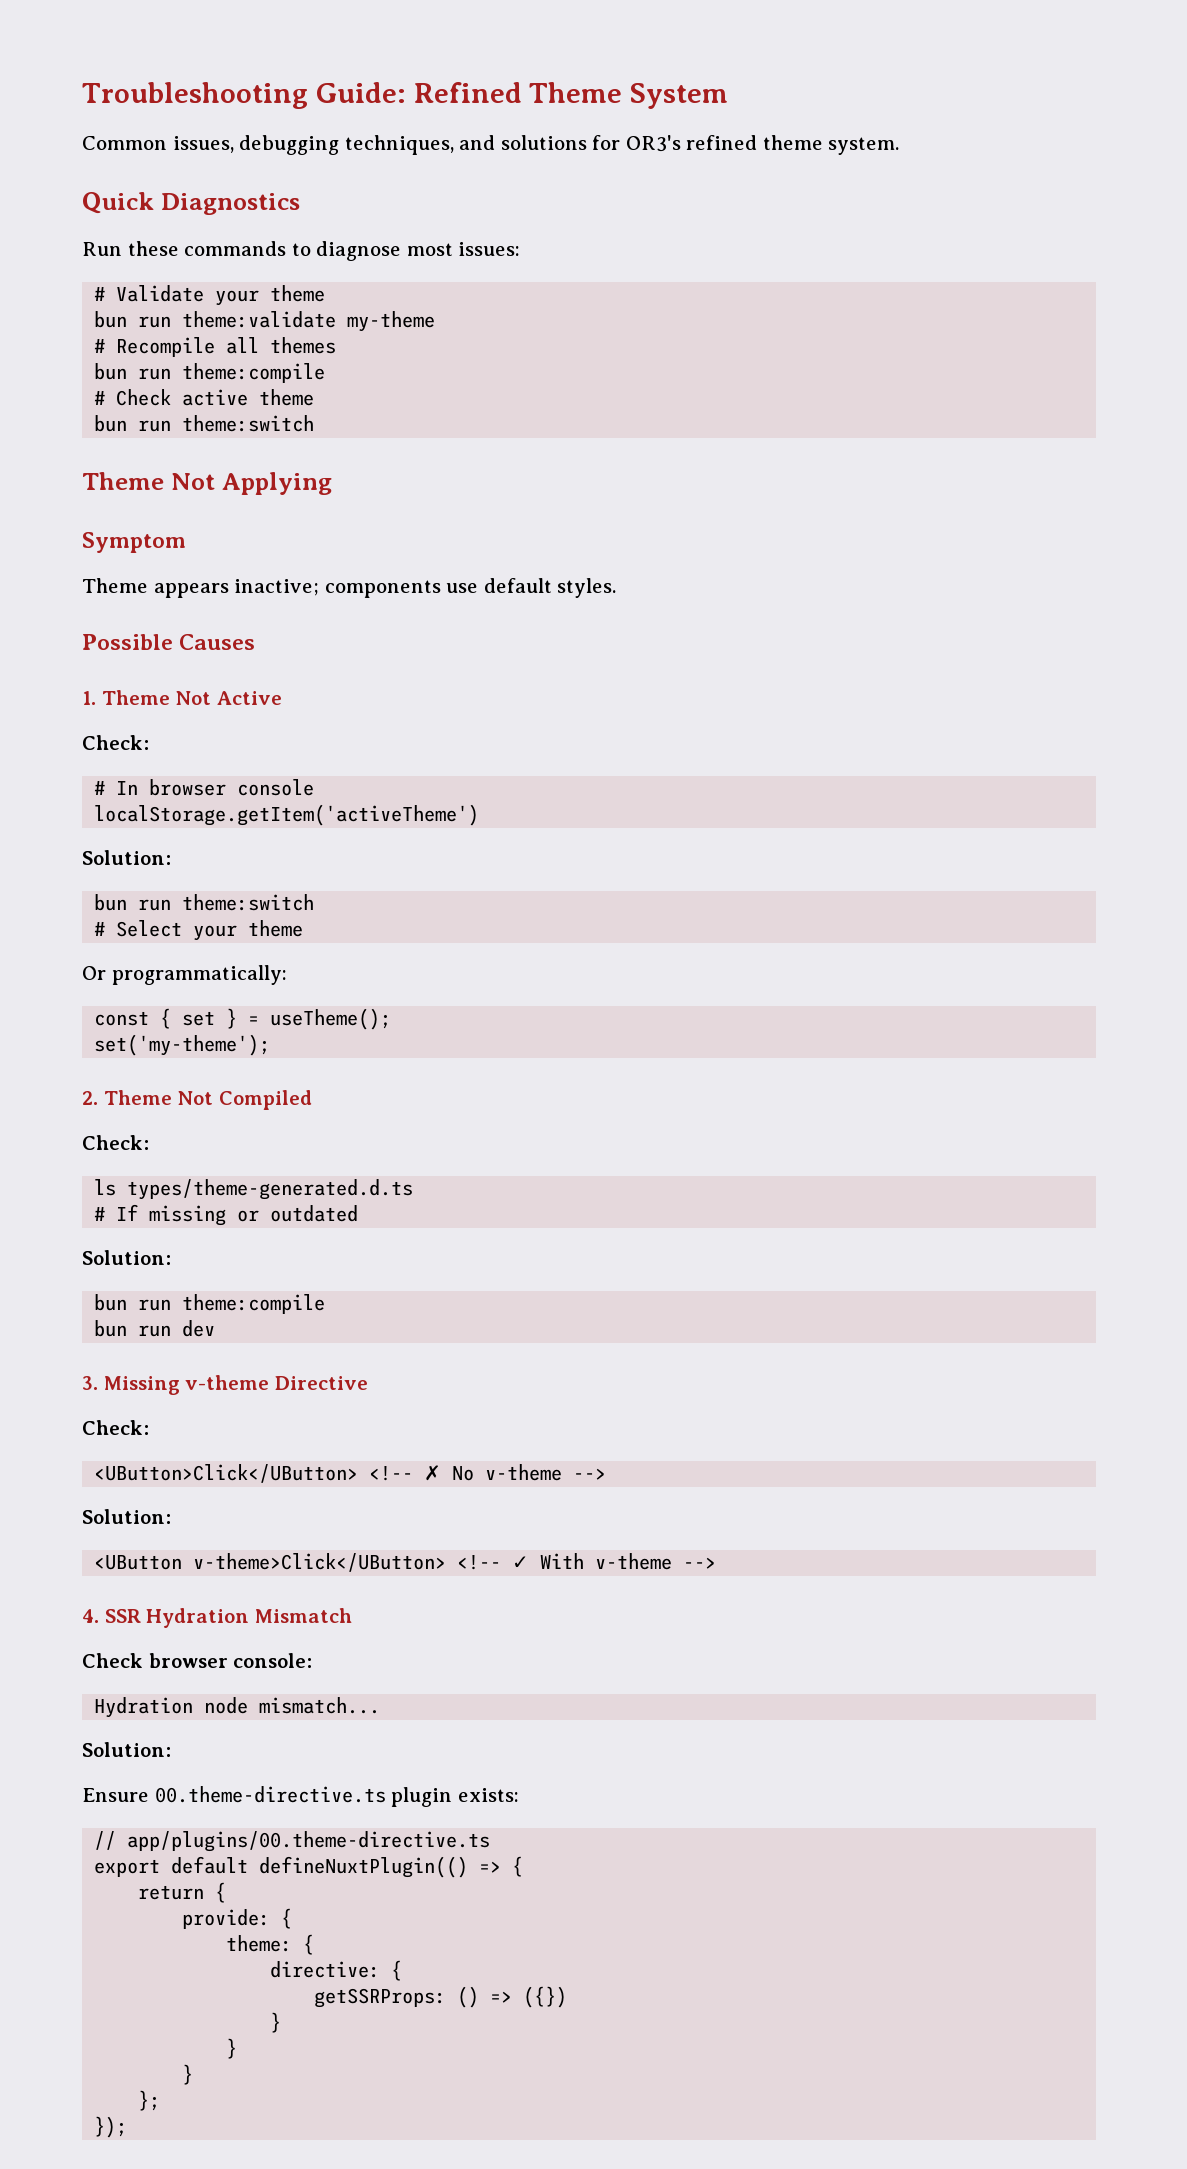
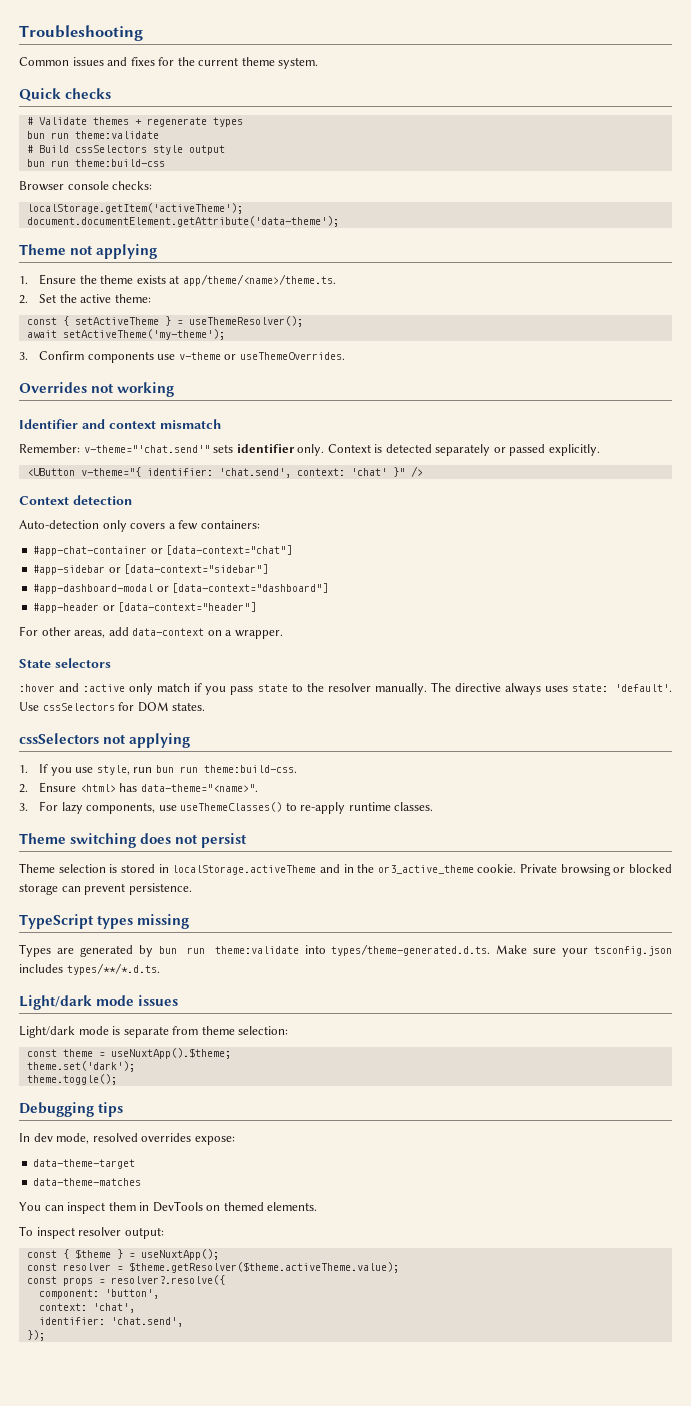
- Troubleshooting Guide: Refined Theme System
- Common issues, debugging techniques, and solutions for OR3's refined theme system.
- Quick Diagnostics
- Run these commands to diagnose most issues:
- # Validate your theme
- bun run theme:validate my-theme
- # Recompile all themes
- bun run theme:compile
- # Check active theme
- bun run theme:switch
- Theme Not Applying
- Symptom
- Theme appears inactive; components use default styles.
- Possible Causes
- 1. Theme Not Active
- Check:
- # In browser console
- localStorage.getItem('activeTheme')
- Solution:
- bun run theme:switch
- # Select your theme
- Or programmatically:
- const { set } = useTheme();
- set('my-theme');
- 2. Theme Not Compiled
- Check:
- ls types/theme-generated.d.ts
- # If missing or outdated
- Solution:
- bun run theme:compile
- bun run dev
- 3. Missing v-theme Directive
- Check:
- <UButton>Click</UButton> <!-- ✗ No v-theme -->
- Solution:
- <UButton v-theme>Click</UButton> <!-- ✓ With v-theme -->
- 4. SSR Hydration Mismatch
- Check browser console:
- Hydration node mismatch...
- Solution:
- Ensure 00.theme-directive.ts plugin exists:
- // app/plugins/00.theme-directive.ts
- export default defineNuxtPlugin(() => {
- return {
- provide: {
- theme: {
- directive: {
- getSSRProps: () => ({})
- }
- }
- }
- };
+ Troubleshooting
+ Common issues and fixes for the current theme system.
+ Quick checks
+ # Validate themes + regenerate types
+ bun run theme:validate
+ # Build cssSelectors style output
+ bun run theme:build-css
+ Browser console checks:
+ localStorage.getItem('activeTheme');
+ document.documentElement.getAttribute('data-theme');
+ Theme not applying
+ 1. Ensure the theme exists at app/theme/<name>/theme.ts.
+ 2. Set the active theme:
+ const { setActiveTheme } = useThemeResolver();
+ await setActiveTheme('my-theme');
+ 3. Confirm components use v-theme or useThemeOverrides.
+ Overrides not working
+ Identifier and context mismatch
+ Remember: v-theme="'chat.send'" sets identifier only. Context is detected separately or passed explicitly.
+ <UButton v-theme="{ identifier: 'chat.send', context: 'chat' }" />
+ Context detection
+ Auto-detection only covers a few containers:
+ #app-chat-container or [data-context="chat"]
+ #app-sidebar or [data-context="sidebar"]
+ #app-dashboard-modal or [data-context="dashboard"]
+ #app-header or [data-context="header"]
+ For other areas, add data-context on a wrapper.
+ State selectors
+ :hover and :active only match if you pass state to the resolver manually. The directive always uses state: 'default'. Use cssSelectors for DOM states.
+ cssSelectors not applying
+ 1. If you use style, run bun run theme:build-css.
+ 2. Ensure <html> has data-theme="<name>".
+ 3. For lazy components, use useThemeClasses() to re-apply runtime classes.
+ Theme switching does not persist
+ Theme selection is stored in localStorage.activeTheme and in the or3_active_theme cookie. Private browsing or blocked storage can prevent persistence.
+ TypeScript types missing
+ Types are generated by bun run theme:validate into types/theme-generated.d.ts. Make sure your tsconfig.json includes types/**/*.d.ts.
+ Light/dark mode issues
+ Light/dark mode is separate from theme selection:
+ const theme = useNuxtApp().$theme;
+ theme.set('dark');
+ theme.toggle();
+ Debugging tips
+ In dev mode, resolved overrides expose:
+ data-theme-target
+ data-theme-matches
+ You can inspect them in DevTools on themed elements.
+ To inspect resolver output:
+ const { $theme } = useNuxtApp();
+ const resolver = $theme.getResolver($theme.activeTheme.value);
+ const props = resolver?.resolve({
+ component: 'button',
+ context: 'chat',
+ identifier: 'chat.send',

